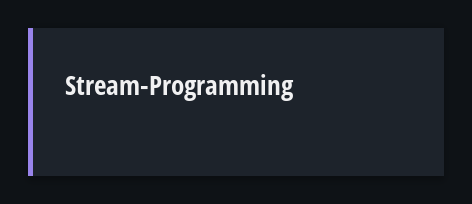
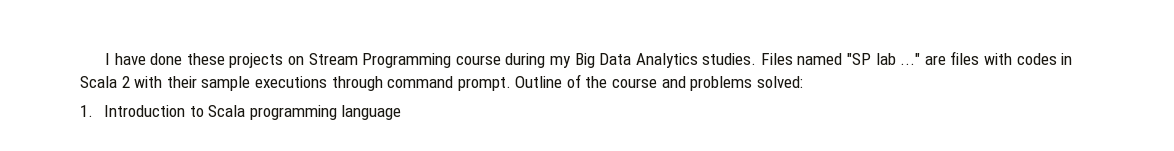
- Stream-Programming
+ I have done these projects on Stream Programming course during my Big Data Analytics studies. Files named "SP lab ..." are files with codes in Scala 2 with their sample executions through command prompt. Outline of the course and problems solved:
+ 1. Introduction to Scala programming language

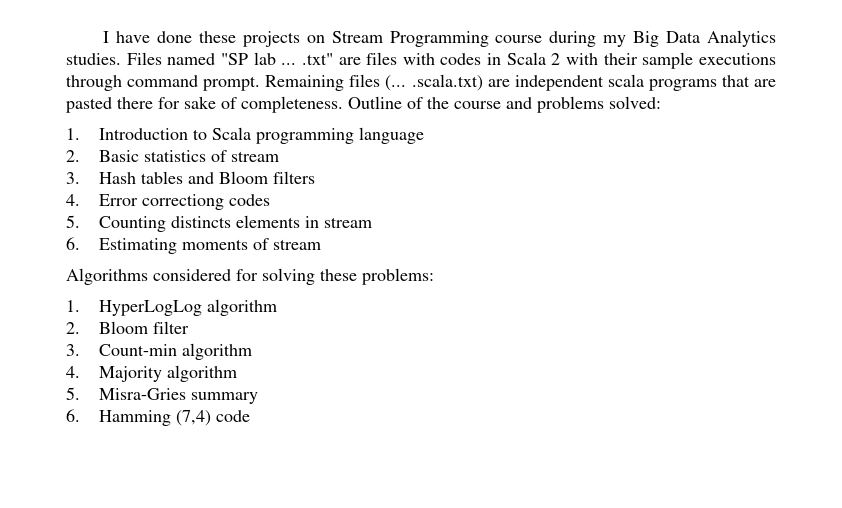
- Files named "SP lab ..." are files with codes in Scala 2 with their sample executions through command prompt.
+ Files named "SP lab ... .txt" are files with codes in Scala 2 with their sample executions through command prompt.
+ Remaining files (... .scala.txt) are independent scala programs that are pasted there for sake of completeness.
+ 2. Basic statistics of stream
+ 3. Hash tables and Bloom filters
+ 4. Error correctiong codes
+ 5. Counting distincts elements in stream
+ 6. Estimating moments of stream
+ Algorithms considered for solving these problems:
+ 1. HyperLogLog algorithm
+ 2. Bloom filter
+ 3. Count-min algorithm
+ 4. Majority algorithm
+ 5. Misra-Gries summary
+ 6. Hamming (7,4) code

